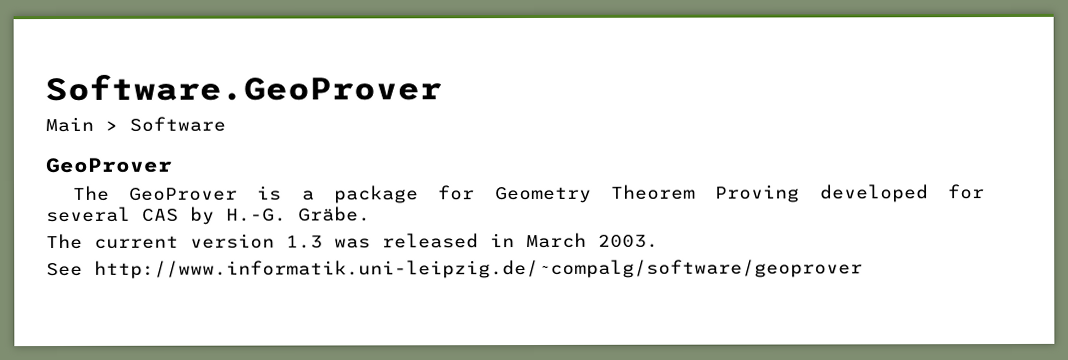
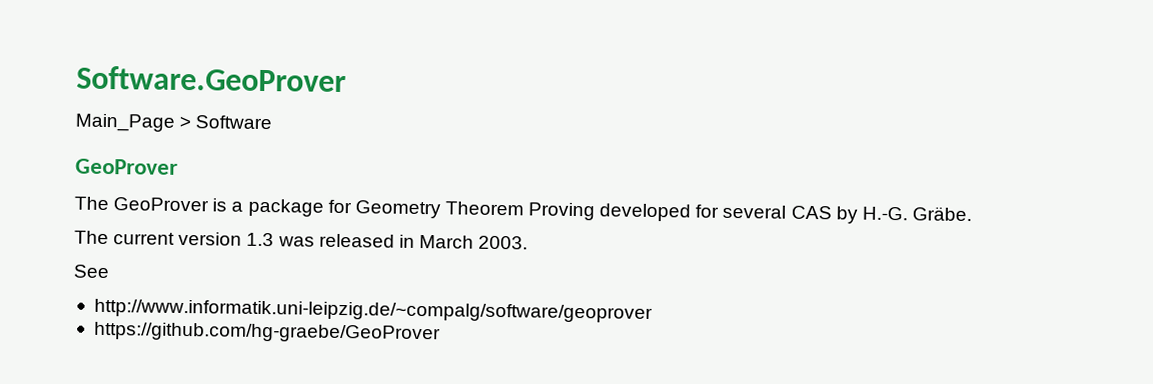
- Main > Software
+ Main_Page > Software
- See http://www.informatik.uni-leipzig.de/~compalg/software/geoprover
+ See
+ http://www.informatik.uni-leipzig.de/~compalg/software/geoprover
+ https://github.com/hg-graebe/GeoProver

